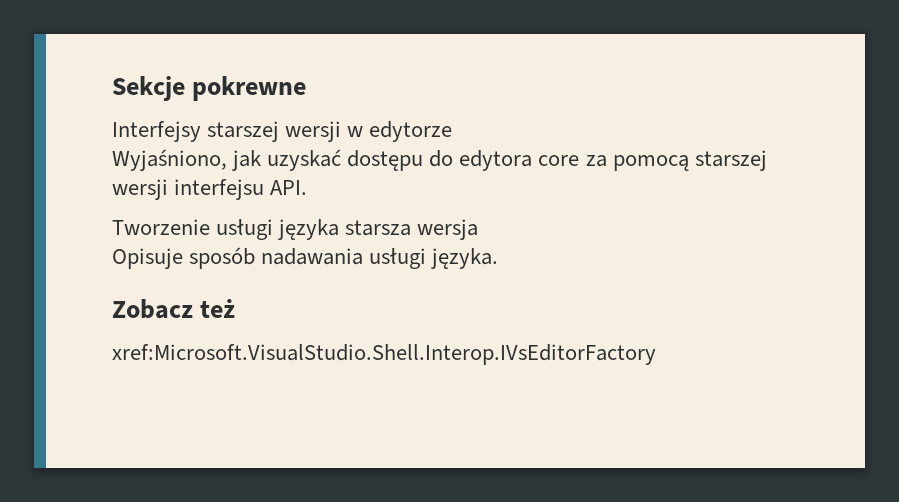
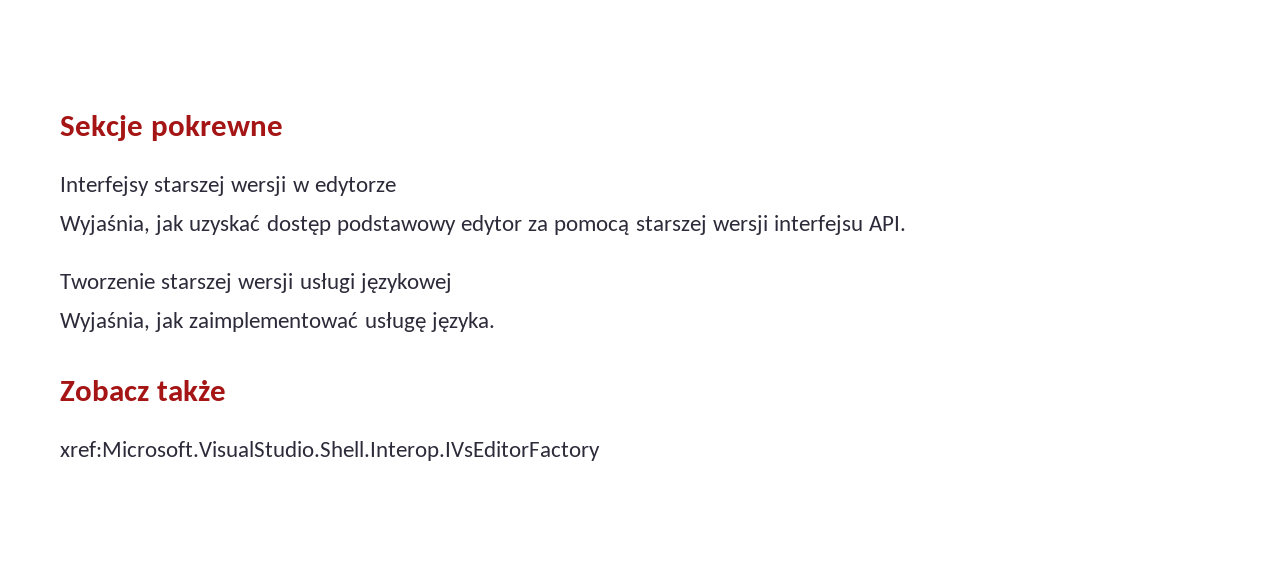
- Wyjaśniono, jak uzyskać dostępu do edytora core za pomocą starszej wersji interfejsu API.
+ Wyjaśnia, jak uzyskać dostęp podstawowy edytor za pomocą starszej wersji interfejsu API.
- Tworzenie usługi języka starsza wersja
- Opisuje sposób nadawania usługi języka.
+ Tworzenie starszej wersji usługi językowej
+ Wyjaśnia, jak zaimplementować usługę języka.
- Zobacz też
+ Zobacz także

